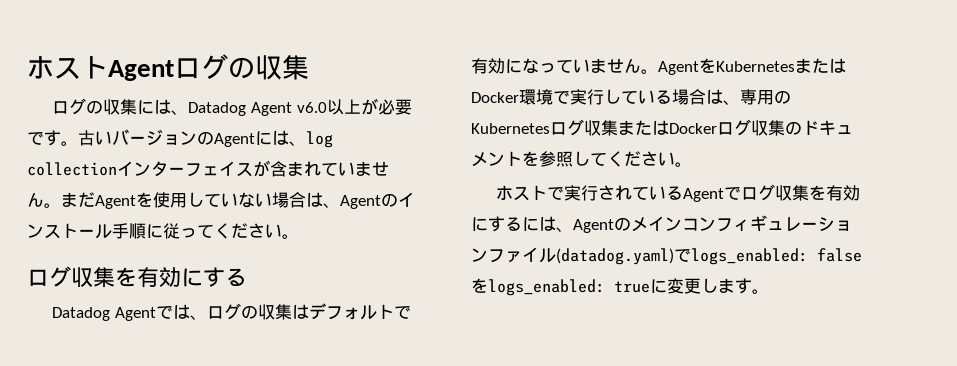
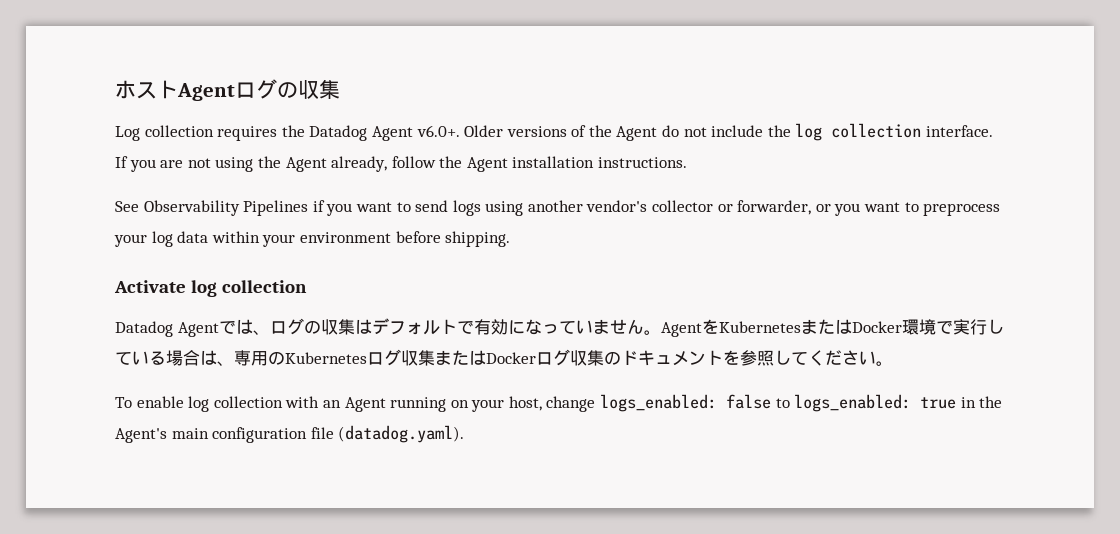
- ログの収集には、Datadog Agent v6.0以上が必要です。古いバージョンのAgentには、log collectionインターフェイスが含まれていません。まだAgentを使用していない場合は、Agentのインストール手順に従ってください。
- ログ収集を有効にする
+ Log collection requires the Datadog Agent v6.0+. Older versions of the Agent do not include the log collection interface. If you are not using the Agent already, follow the Agent installation instructions.
+ See Observability Pipelines if you want to send logs using another vendor's collector or forwarder, or you want to preprocess your log data within your environment before shipping.
+ Activate log collection
- ホストで実行されているAgentでログ収集を有効にするには、Agentのメインコンフィギュレーションファイル(datadog.yaml)でlogs_enabled: falseをlogs_enabled: trueに変更します。
+ To enable log collection with an Agent running on your host, change logs_enabled: false to logs_enabled: true in the Agent's main configuration file (datadog.yaml).

